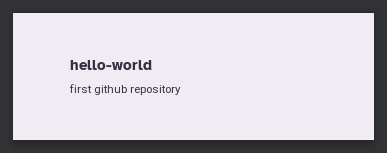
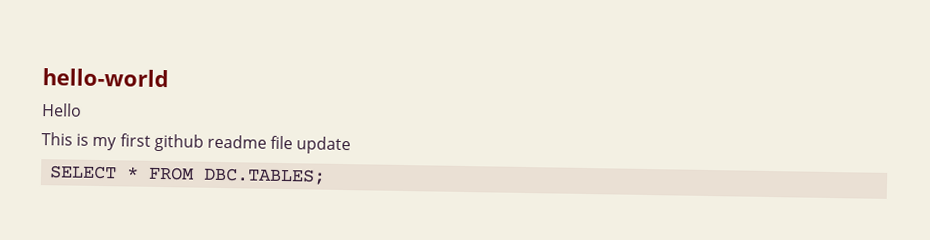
- first github repository
+ Hello
+ This is my first github readme file update
+ SELECT * FROM DBC.TABLES;

